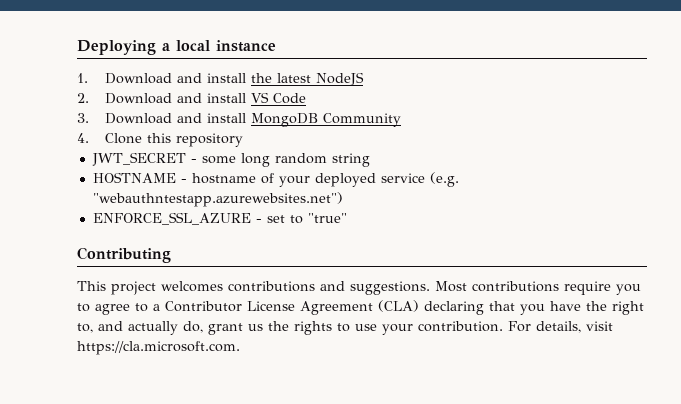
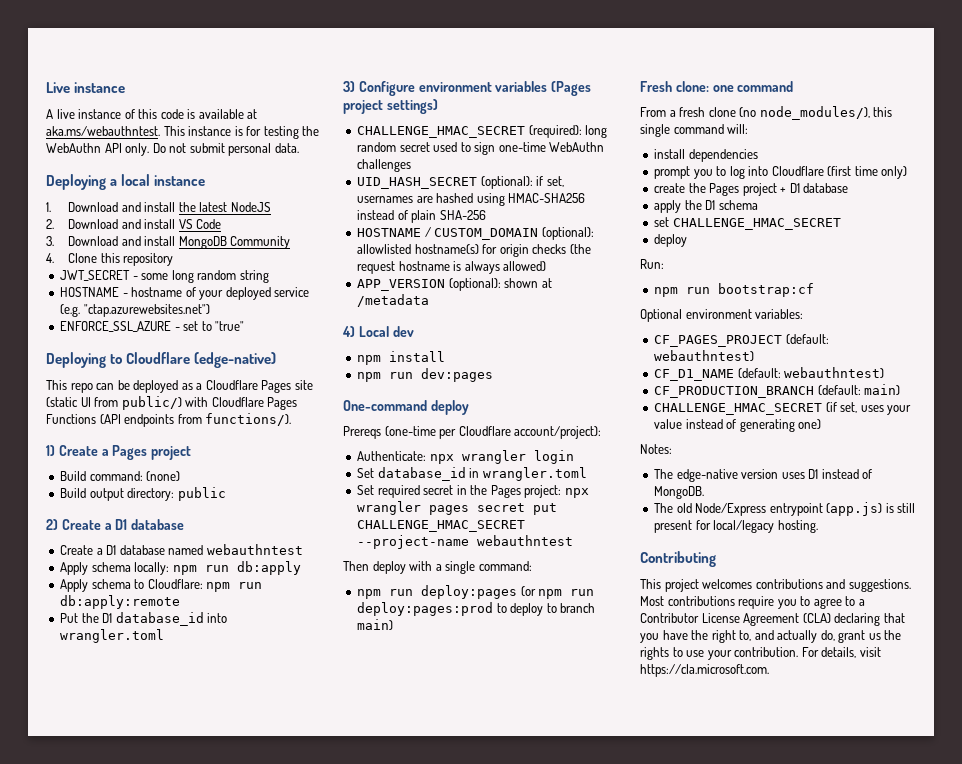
+ Live instance
+ A live instance of this code is available at aka.ms/webauthntest. This instance is for testing the WebAuthn API only. Do not submit personal data.
- HOSTNAME - hostname of your deployed service (e.g. "webauthntestapp.azurewebsites.net")
+ HOSTNAME - hostname of your deployed service (e.g. "ctap.azurewebsites.net")
+ Deploying to Cloudflare (edge-native)
+ This repo can be deployed as a Cloudflare Pages site (static UI from public/) with Cloudflare Pages Functions (API endpoints from functions/).
+ 1) Create a Pages project
+ Build command: (none)
+ Build output directory: public
+ 2) Create a D1 database
+ Create a D1 database named webauthntest
+ Apply schema locally: npm run db:apply
+ Apply schema to Cloudflare: npm run db:apply:remote
+ Put the D1 database_id into wrangler.toml
+ 3) Configure environment variables (Pages project settings)
+ CHALLENGE_HMAC_SECRET (required): long random secret used to sign one-time WebAuthn challenges
+ UID_HASH_SECRET (optional): if set, usernames are hashed using HMAC-SHA256 instead of plain SHA-256
+ HOSTNAME / CUSTOM_DOMAIN (optional): allowlisted hostname(s) for origin checks (the request hostname is always allowed)
+ APP_VERSION (optional): shown at /metadata
+ 4) Local dev
+ npm install
+ npm run dev:pages
+ One-command deploy
+ Prereqs (one-time per Cloudflare account/project):
+ Authenticate: npx wrangler login
+ Set database_id in wrangler.toml
+ Set required secret in the Pages project: npx wrangler pages secret put CHALLENGE_HMAC_SECRET --project-name webauthntest
+ Then deploy with a single command:
+ npm run deploy:pages (or npm run deploy:pages:prod to deploy to branch main)
+ Fresh clone: one command
+ From a fresh clone (no node_modules/), this single command will:
+ install dependencies
+ prompt you to log into Cloudflare (first time only)
+ create the Pages project + D1 database
+ apply the D1 schema
+ set CHALLENGE_HMAC_SECRET
+ deploy
+ Run:
+ npm run bootstrap:cf
+ Optional environment variables:
+ CF_PAGES_PROJECT (default: webauthntest)
+ CF_D1_NAME (default: webauthntest)
+ CF_PRODUCTION_BRANCH (default: main)
+ CHALLENGE_HMAC_SECRET (if set, uses your value instead of generating one)
+ Notes:
+ The edge-native version uses D1 instead of MongoDB.
+ The old Node/Express entrypoint (app.js) is still present for local/legacy hosting.

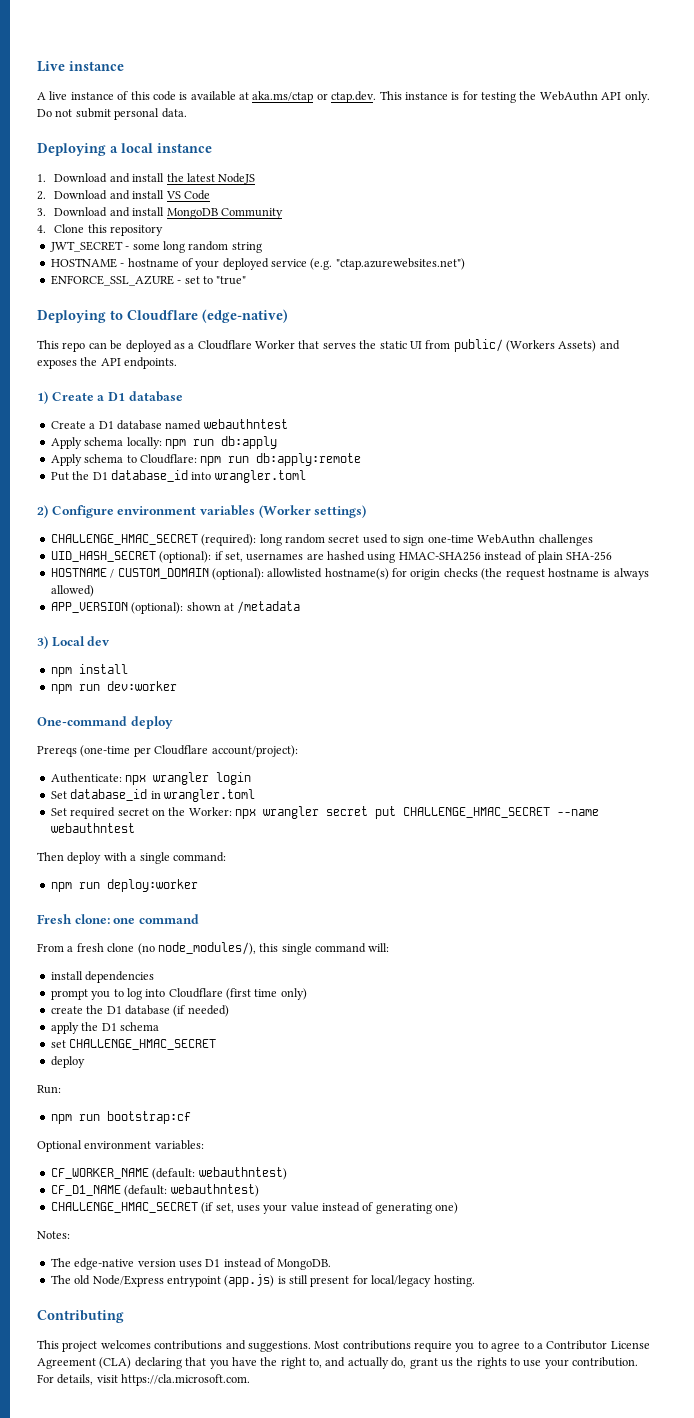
- A live instance of this code is available at aka.ms/webauthntest. This instance is for testing the WebAuthn API only.
+ A live instance of this code is available at aka.ms/ctap or ctap.dev. This instance is for testing the WebAuthn API only.
- This repo can be deployed as a Cloudflare Pages site (static UI from public/) with Cloudflare Pages Functions (API endpoints from functions/).
- 1) Create a Pages project
- Build command: (none)
- Build output directory: public
- 2) Create a D1 database
+ This repo can be deployed as a Cloudflare Worker that serves the static UI from public/ (Workers Assets) and exposes the API endpoints.
+ 1) Create a D1 database
- 3) Configure environment variables (Pages project settings)
+ 2) Configure environment variables (Worker settings)
- 4) Local dev
+ 3) Local dev
- npm run dev:pages
+ npm run dev:worker
- Set required secret in the Pages project: npx wrangler pages secret put CHALLENGE_HMAC_SECRET --project-name webauthntest
+ Set required secret on the Worker: npx wrangler secret put CHALLENGE_HMAC_SECRET --name webauthntest
- npm run deploy:pages (or npm run deploy:pages:prod to deploy to branch main)
+ npm run deploy:worker
- create the Pages project + D1 database
+ create the D1 database (if needed)
- CF_PAGES_PROJECT (default: webauthntest)
+ CF_WORKER_NAME (default: webauthntest)
- CF_PRODUCTION_BRANCH (default: main)

